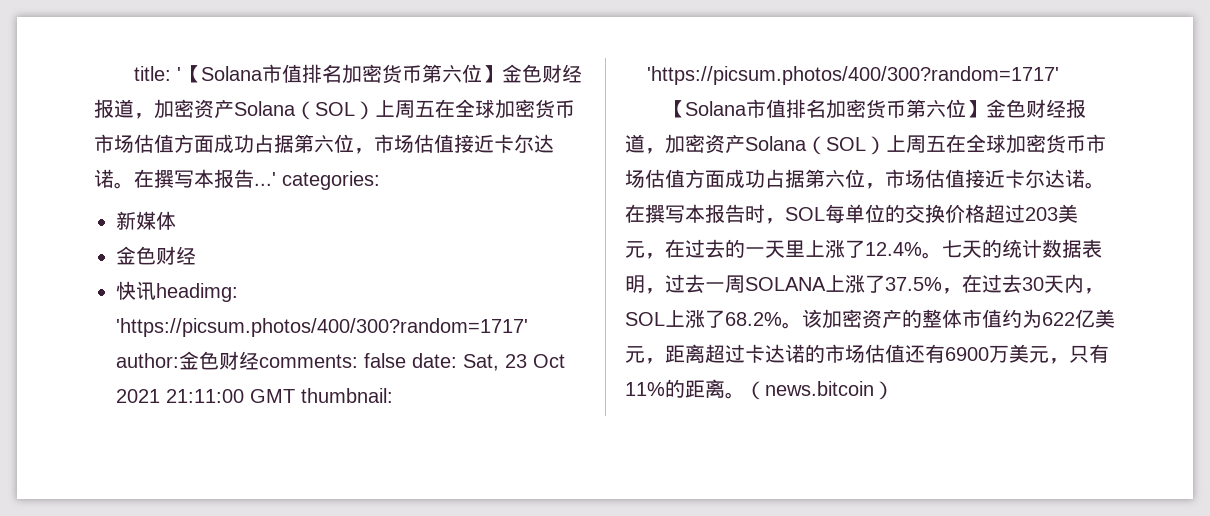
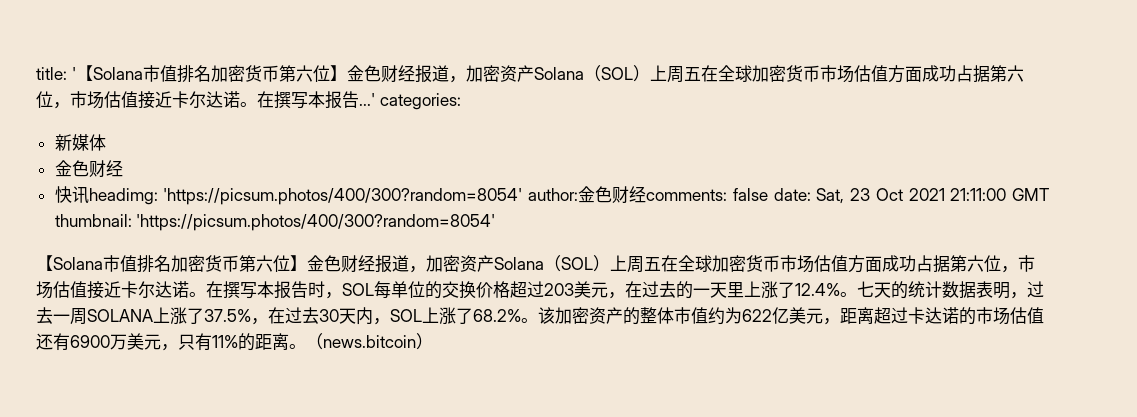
- 快讯headimg: 'https://picsum.photos/400/300?random=1717' author:金色财经comments: false date: Sat, 23 Oct 2021 21:11:00 GMT thumbnail: 'https://picsum.photos/400/300?random=1717'
+ 快讯headimg: 'https://picsum.photos/400/300?random=8054' author:金色财经comments: false date: Sat, 23 Oct 2021 21:11:00 GMT thumbnail: 'https://picsum.photos/400/300?random=8054'

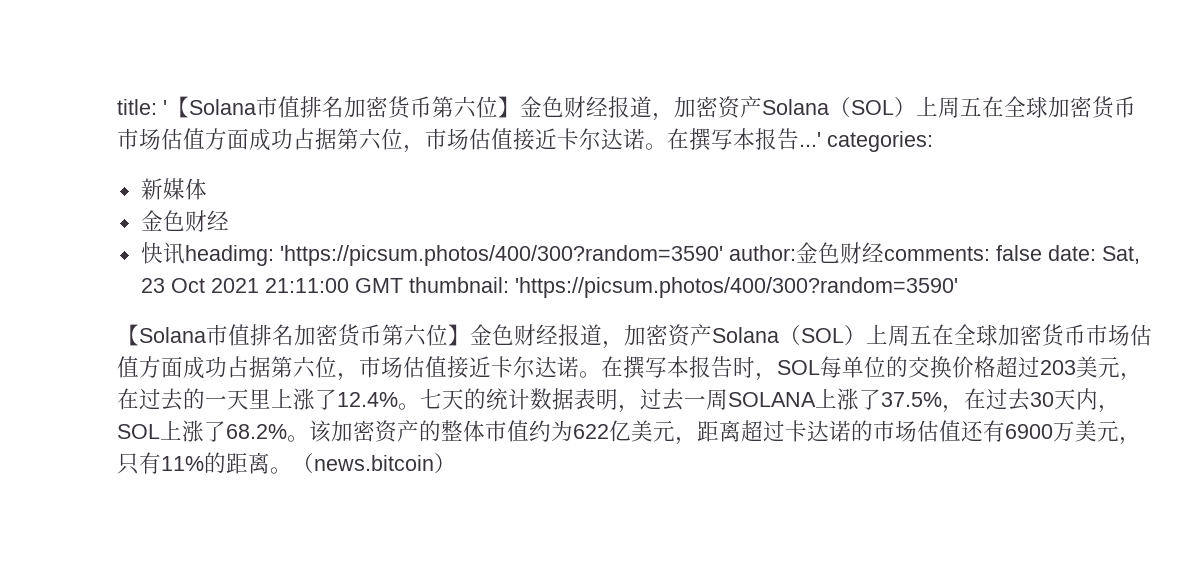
- 快讯headimg: 'https://picsum.photos/400/300?random=8054' author:金色财经comments: false date: Sat, 23 Oct 2021 21:11:00 GMT thumbnail: 'https://picsum.photos/400/300?random=8054'
+ 快讯headimg: 'https://picsum.photos/400/300?random=3590' author:金色财经comments: false date: Sat, 23 Oct 2021 21:11:00 GMT thumbnail: 'https://picsum.photos/400/300?random=3590'

